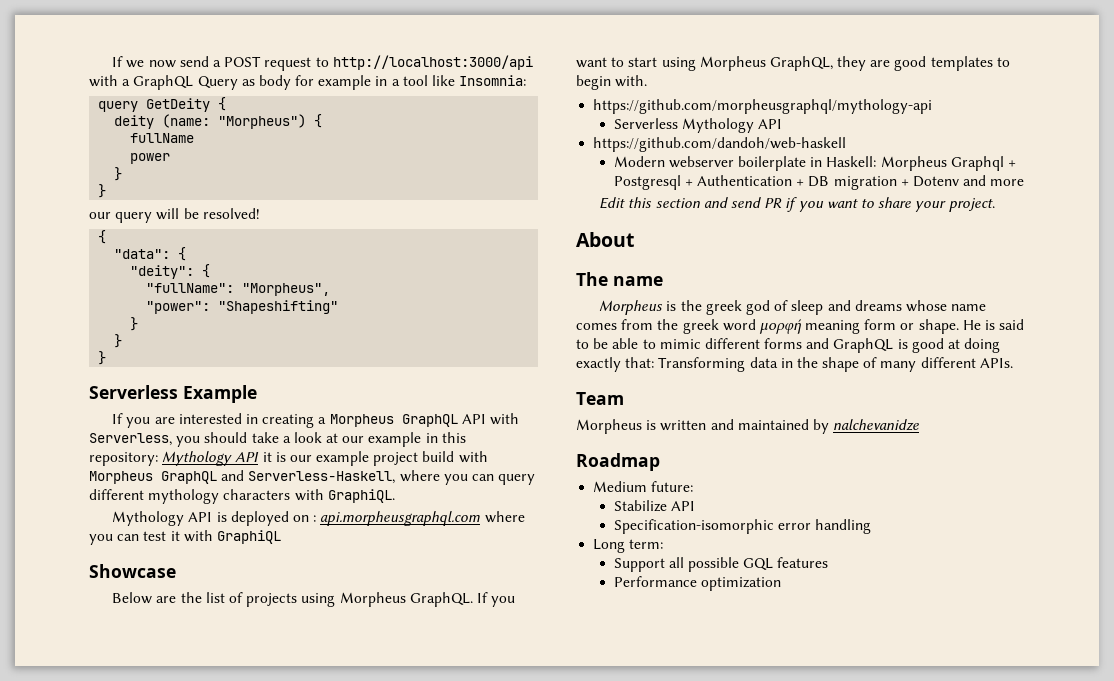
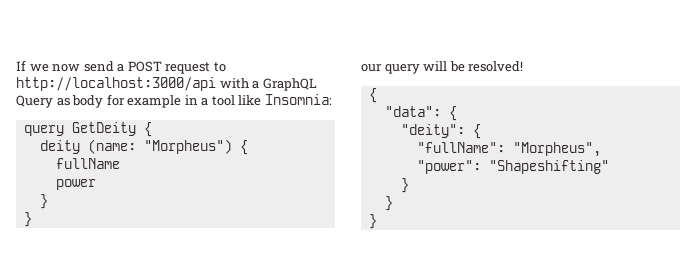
- Serverless Example
- If you are interested in creating a Morpheus GraphQL API with Serverless, you should take a look at our example in this repository: Mythology API it is our example project build with Morpheus GraphQL and Serverless-Haskell, where you can query different mythology characters with GraphiQL.
- Mythology API is deployed on : api.morpheusgraphql.com where you can test it with GraphiQL
- Showcase
- Below are the list of projects using Morpheus GraphQL. If you want to start using Morpheus GraphQL, they are good templates to begin with.
- https://github.com/morpheusgraphql/mythology-api
- Serverless Mythology API
- https://github.com/dandoh/web-haskell
- Modern webserver boilerplate in Haskell: Morpheus Graphql + Postgresql + Authentication + DB migration + Dotenv and more
- Edit this section and send PR if you want to share your project.
- About
- The name
- Morpheus is the greek god of sleep and dreams whose name comes from the greek word μορφή meaning form or shape. He is said to be able to mimic different forms and GraphQL is good at doing exactly that: Transforming data in the shape of many different APIs.
- Team
- Morpheus is written and maintained by nalchevanidze
- Roadmap
- Medium future:
- Stabilize API
- Specification-isomorphic error handling
- Long term:
- Support all possible GQL features
- Performance optimization

